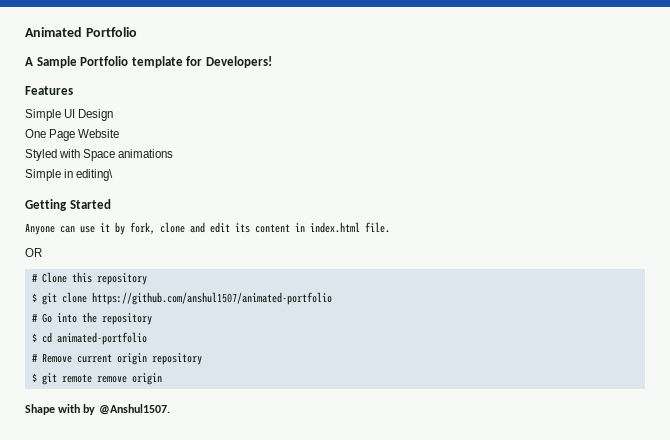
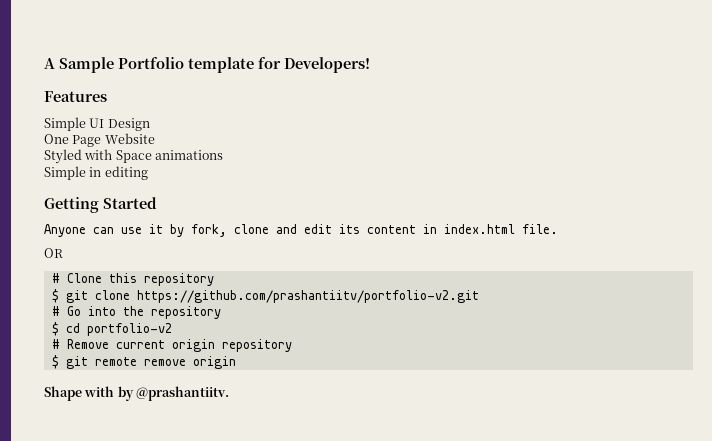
- Animated Portfolio
- Simple in editing\
+ Simple in editing
- $ git clone https://github.com/anshul1507/animated-portfolio
+ $ git clone https://github.com/prashantiitv/portfolio-v2.git
- $ cd animated-portfolio
+ $ cd portfolio-v2
- Shape with by @Anshul1507.
+ Shape with by @prashantiitv.

